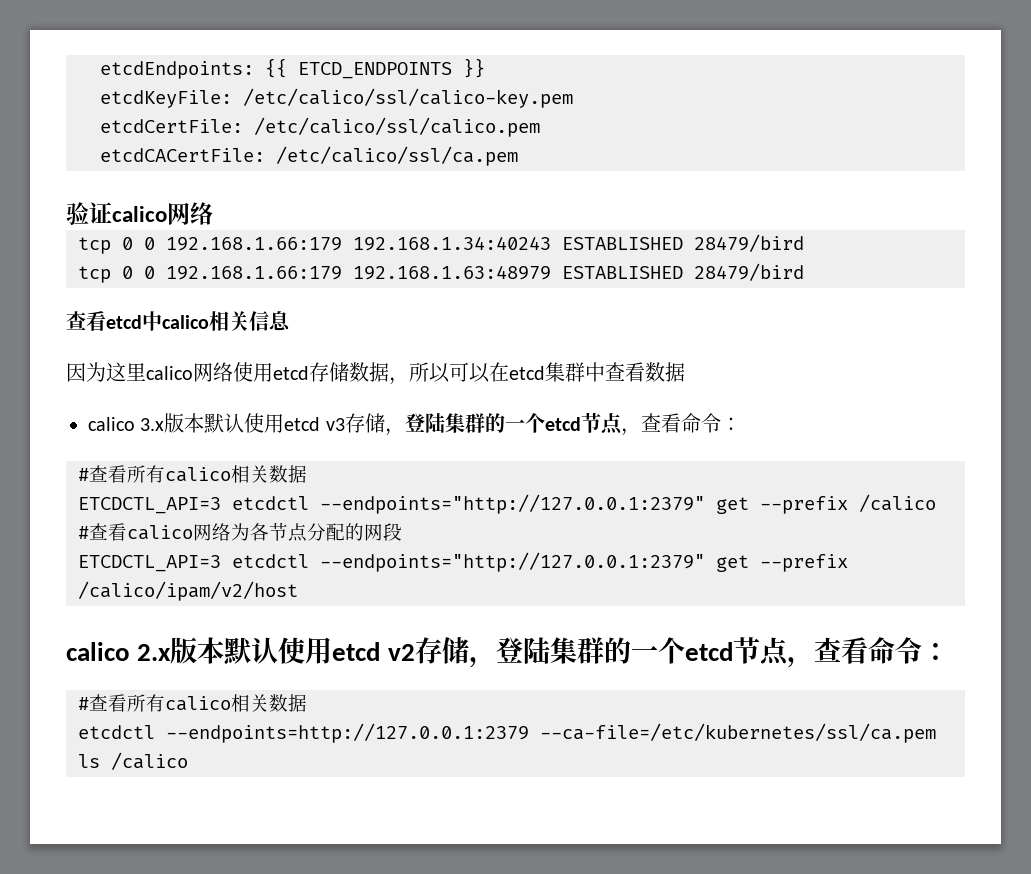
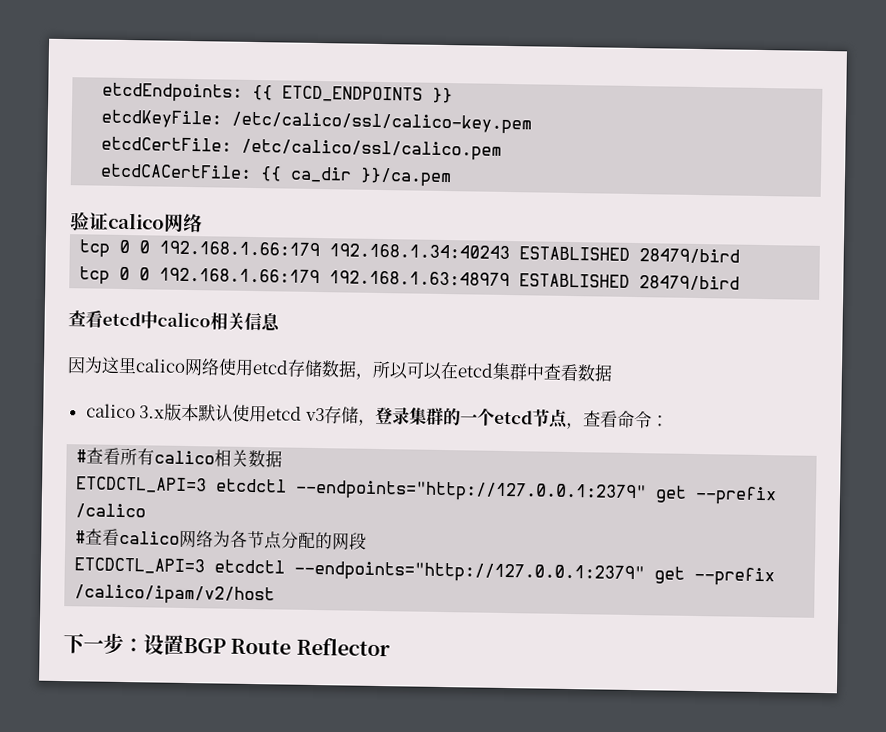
- etcdCACertFile: /etc/calico/ssl/ca.pem
+ etcdCACertFile: {{ ca_dir }}/ca.pem
- calico 3.x版本默认使用etcd v3存储，登陆集群的一个etcd节点，查看命令：
+ calico 3.x版本默认使用etcd v3存储，登录集群的一个etcd节点，查看命令：
- calico 2.x版本默认使用etcd v2存储，登陆集群的一个etcd节点，查看命令：
- #查看所有calico相关数据
- etcdctl --endpoints=http://127.0.0.1:2379 --ca-file=/etc/kubernetes/ssl/ca.pem ls /calico
+ 下一步：设置BGP Route Reflector

